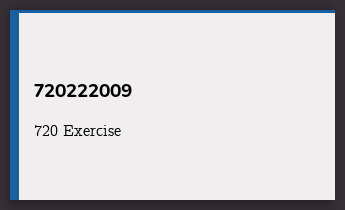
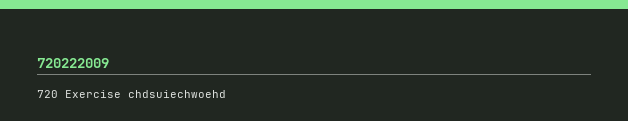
- 720 Exercise
+ 720 Exercise chdsuiechwoehd

